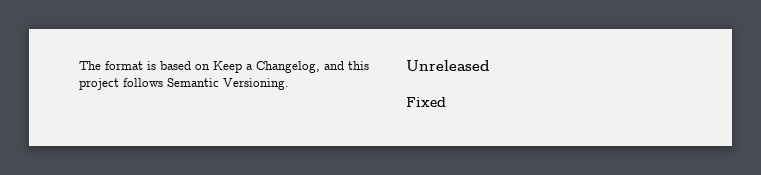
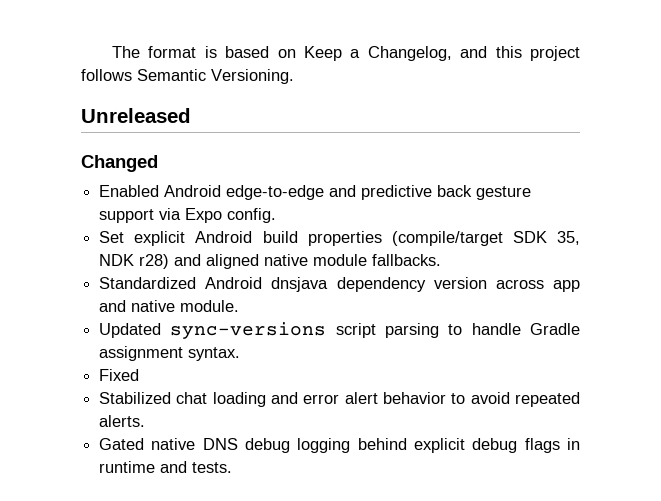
+ Changed
+ Enabled Android edge-to-edge and predictive back gesture support via Expo config.
+ Set explicit Android build properties (compile/target SDK 35, NDK r28) and aligned native module fallbacks.
+ Standardized Android dnsjava dependency version across app and native module.
+ Updated sync-versions script parsing to handle Gradle assignment syntax.
  Fixed
+ Stabilized chat loading and error alert behavior to avoid repeated alerts.
+ Gated native DNS debug logging behind explicit debug flags in runtime and tests.

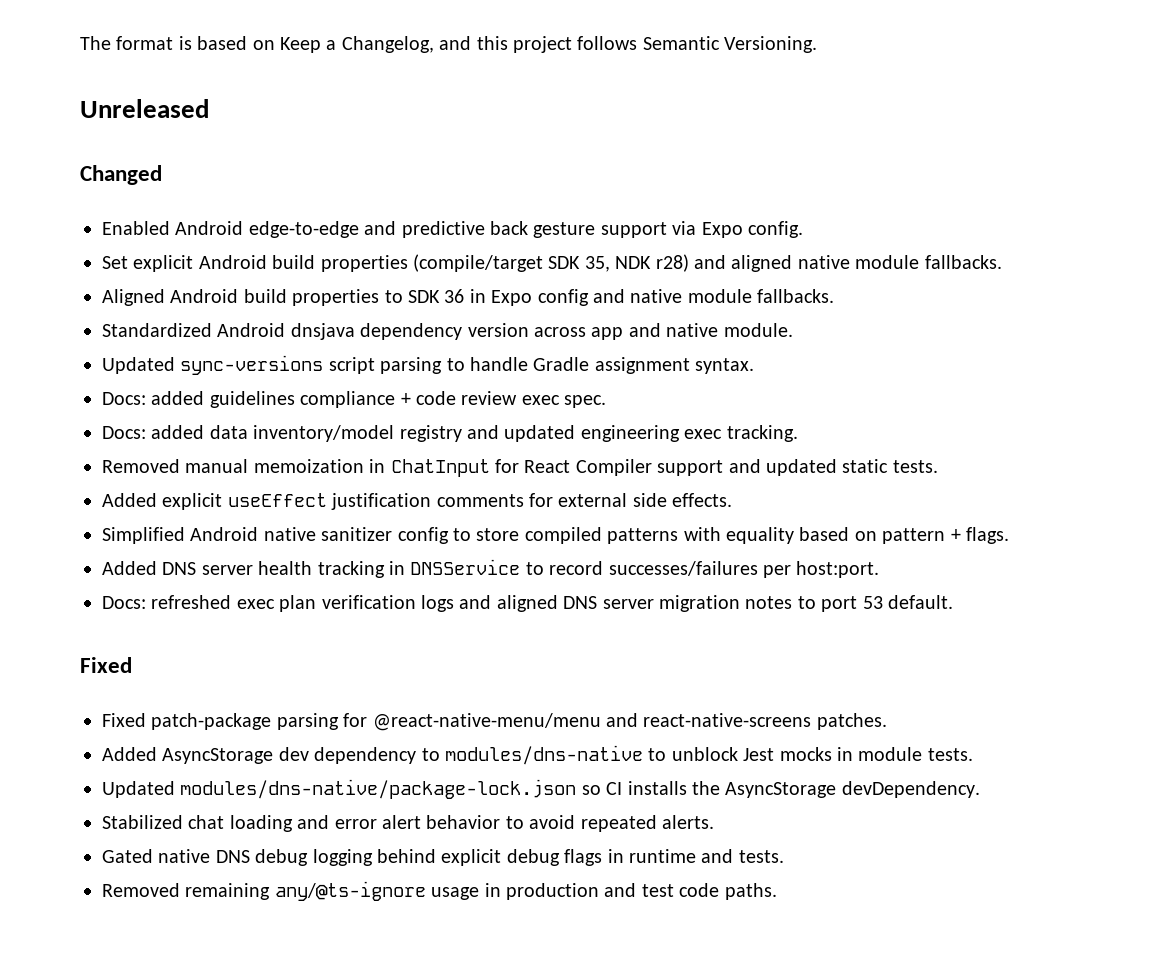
+ Aligned Android build properties to SDK 36 in Expo config and native module fallbacks.
+ Docs: added guidelines compliance + code review exec spec.
+ Docs: added data inventory/model registry and updated engineering exec tracking.
+ Removed manual memoization in ChatInput for React Compiler support and updated static tests.
+ Added explicit useEffect justification comments for external side effects.
+ Simplified Android native sanitizer config to store compiled patterns with equality based on pattern + flags.
+ Added DNS server health tracking in DNSService to record successes/failures per host:port.
+ Docs: refreshed exec plan verification logs and aligned DNS server migration notes to port 53 default.
  Fixed
+ Fixed patch-package parsing for @react-native-menu/menu and react-native-screens patches.
+ Added AsyncStorage dev dependency to modules/dns-native to unblock Jest mocks in module tests.
+ Updated modules/dns-native/package-lock.json so CI installs the AsyncStorage devDependency.
+ Removed remaining any/@ts-ignore usage in production and test code paths.

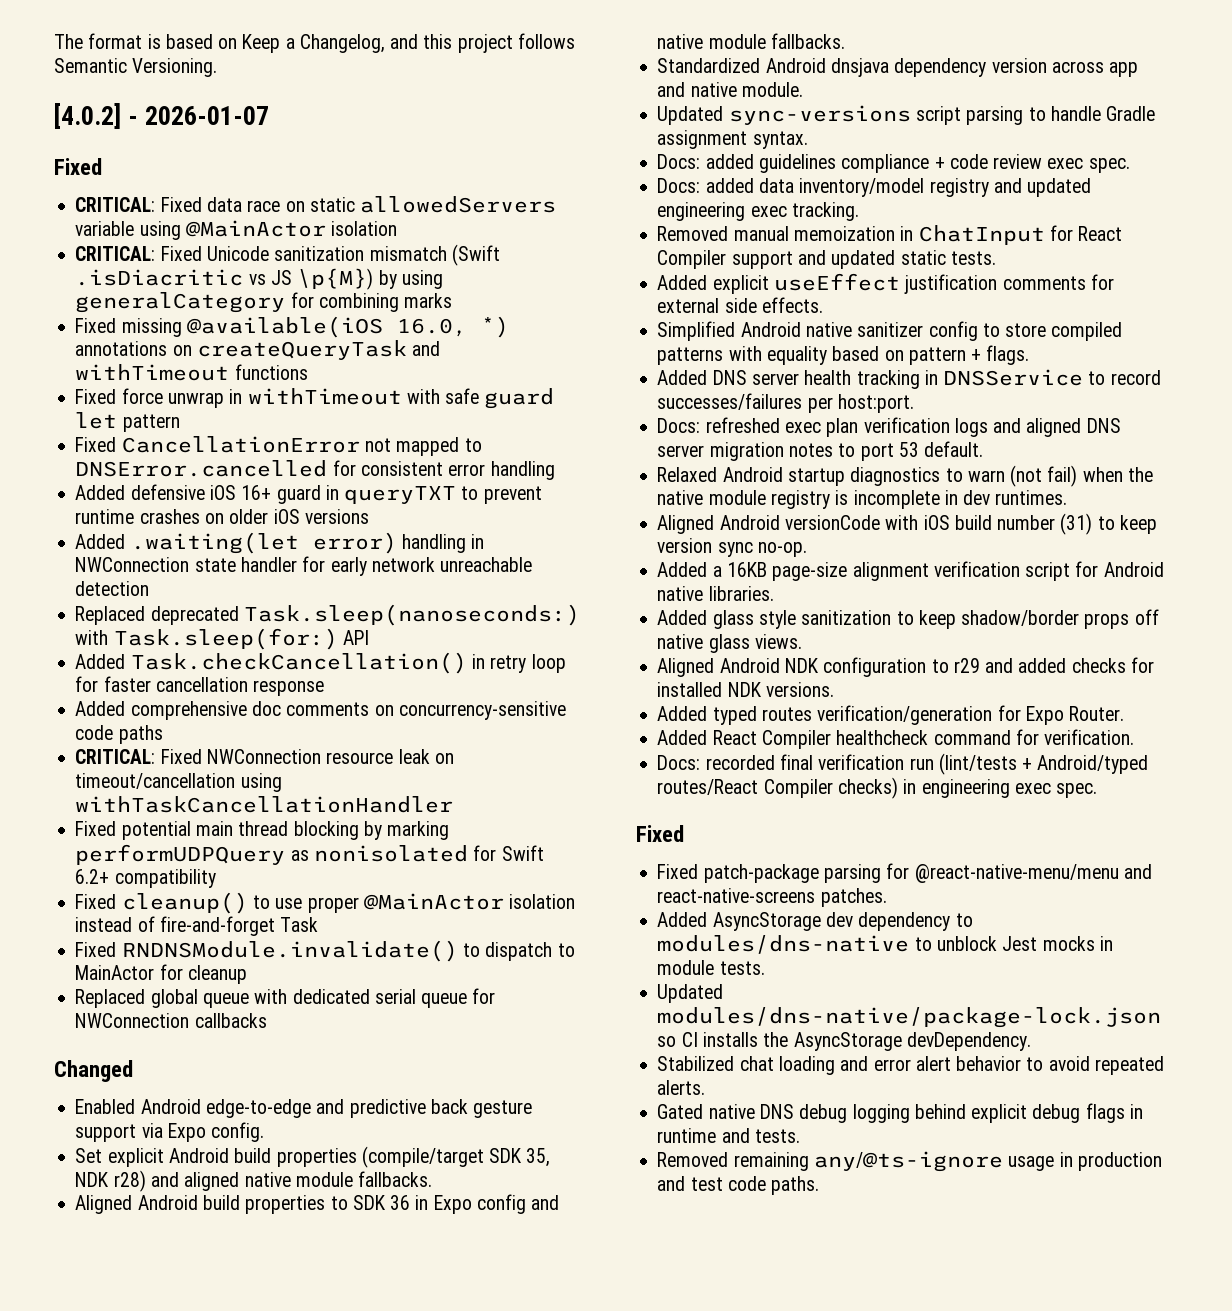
- Unreleased
+ [4.0.2] - 2026-01-07
+ Fixed
+ CRITICAL: Fixed data race on static allowedServers variable using @MainActor isolation
+ CRITICAL: Fixed Unicode sanitization mismatch (Swift .isDiacritic vs JS \p{M}) by using generalCategory for combining marks
+ Fixed missing @available(iOS 16.0, *) annotations on createQueryTask and withTimeout functions
+ Fixed force unwrap in withTimeout with safe guard let pattern
+ Fixed CancellationError not mapped to DNSError.cancelled for consistent error handling
+ Added defensive iOS 16+ guard in queryTXT to prevent runtime crashes on older iOS versions
+ Added .waiting(let error) handling in NWConnection state handler for early network unreachable detection
+ Replaced deprecated Task.sleep(nanoseconds:) with Task.sleep(for:) API
+ Added Task.checkCancellation() in retry loop for faster cancellation response
+ Added comprehensive doc comments on concurrency-sensitive code paths
+ CRITICAL: Fixed NWConnection resource leak on timeout/cancellation using withTaskCancellationHandler
+ Fixed potential main thread blocking by marking performUDPQuery as nonisolated for Swift 6.2+ compatibility
+ Fixed cleanup() to use proper @MainActor isolation instead of fire-and-forget Task
+ Fixed RNDNSModule.invalidate() to dispatch to MainActor for cleanup
+ Replaced global queue with dedicated serial queue for NWConnection callbacks
+ Relaxed Android startup diagnostics to warn (not fail) when the native module registry is incomplete in dev runtimes.
+ Aligned Android versionCode with iOS build number (31) to keep version sync no-op.
+ Added a 16KB page-size alignment verification script for Android native libraries.
+ Added glass style sanitization to keep shadow/border props off native glass views.
+ Aligned Android NDK configuration to r29 and added checks for installed NDK versions.
+ Added typed routes verification/generation for Expo Router.
+ Added React Compiler healthcheck command for verification.
+ Docs: recorded final verification run (lint/tests + Android/typed routes/React Compiler checks) in engineering exec spec.

